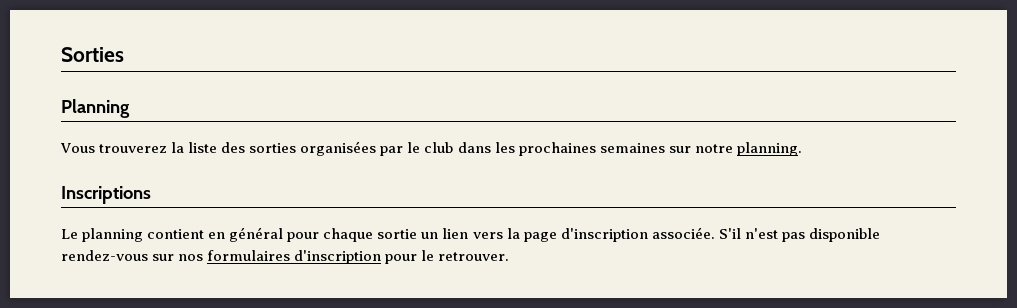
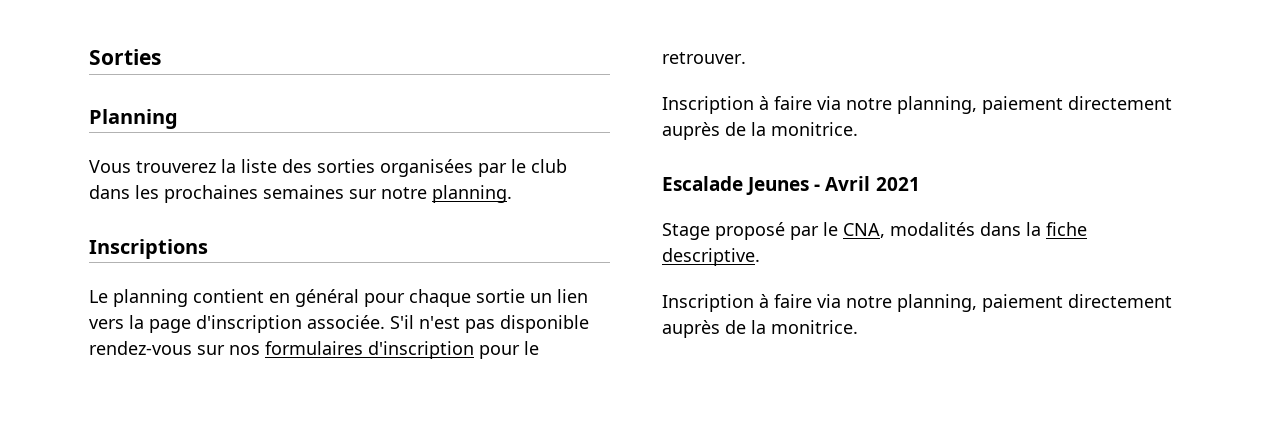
  S'il n'est pas disponible rendez-vous sur nos formulaires d'inscription pour le retrouver.
+ Inscription à faire via notre planning, paiement directement auprès de la monitrice.
+ Escalade Jeunes - Avril 2021
+ Stage proposé par le CNA, modalités dans la fiche descriptive.
+ Inscription à faire via notre planning, paiement directement auprès de la monitrice.

